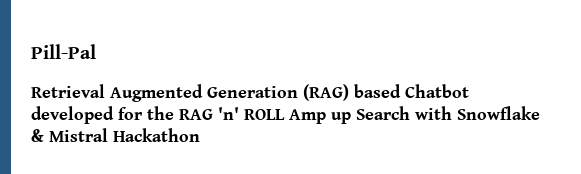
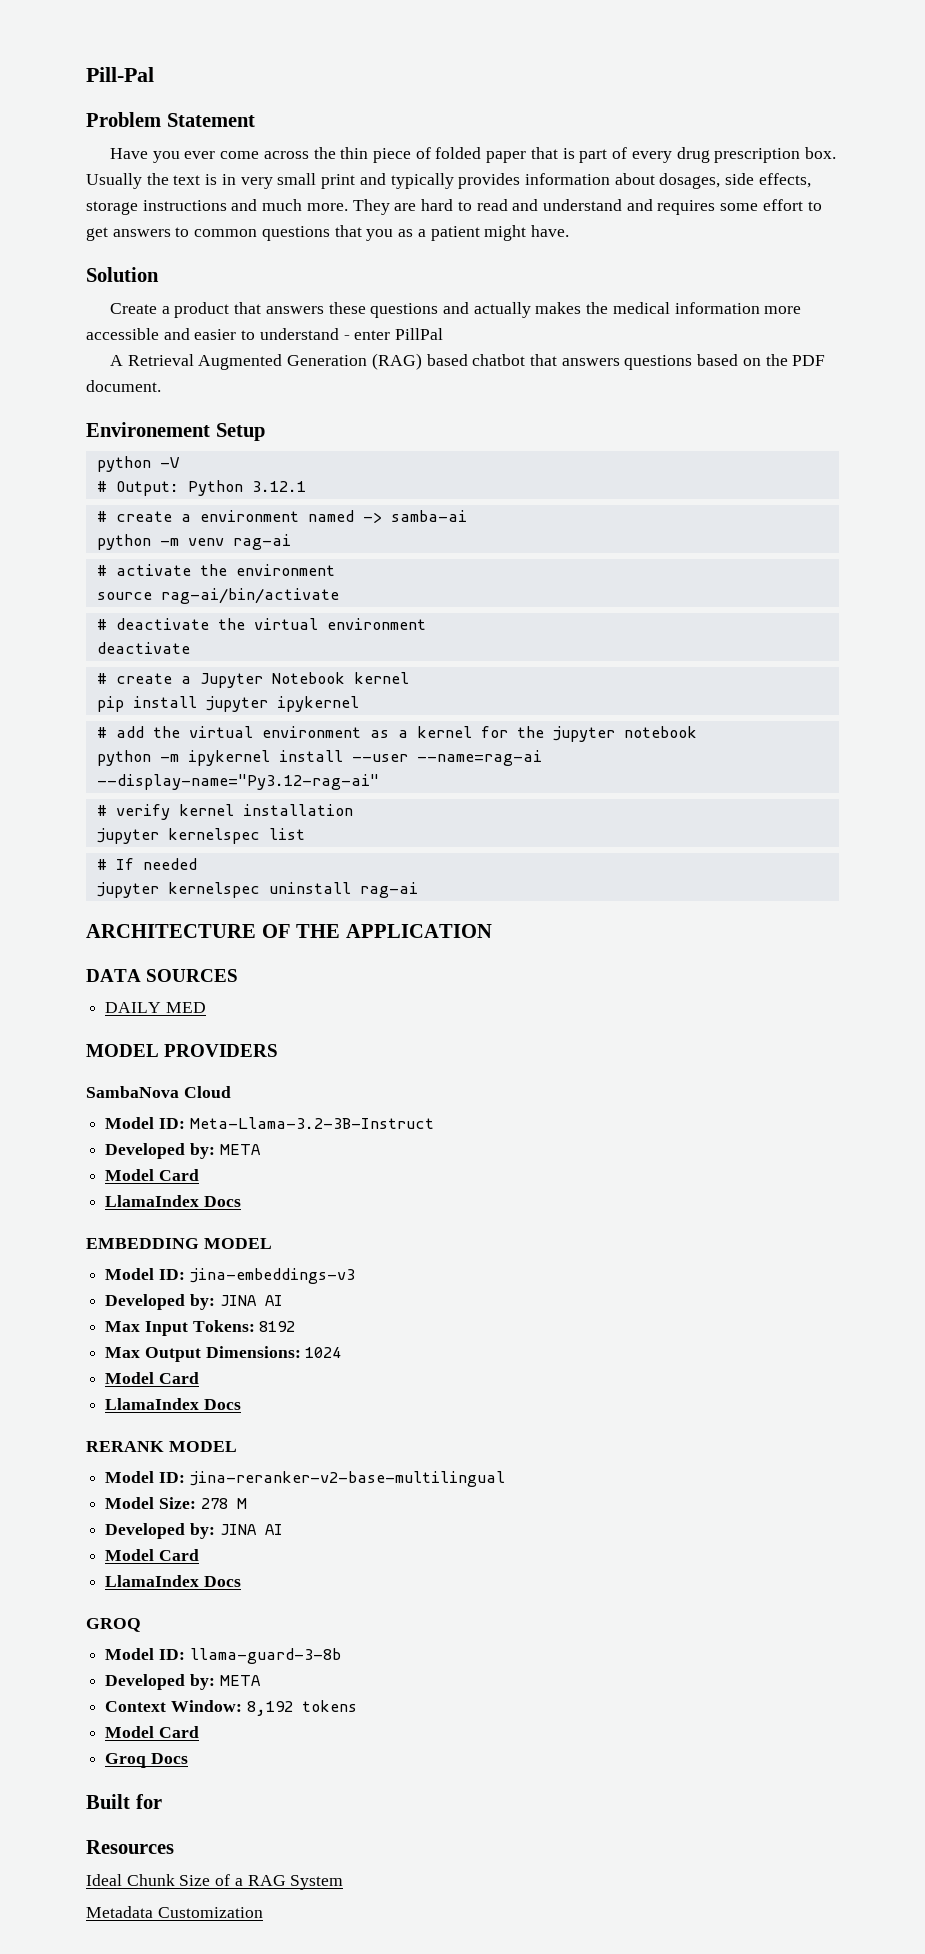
- Retrieval Augmented Generation (RAG) based Chatbot developed for the RAG 'n' ROLL Amp up Search with Snowflake & Mistral Hackathon
+ Problem Statement
+ Have you ever come across the thin piece of folded paper that is part of every drug prescription box. Usually the text is in very small print and typically provides information about dosages, side effects, storage instructions and much more. They are hard to read and understand and requires some effort to get answers to common questions that you as a patient might have.
+ Solution
+ Create a product that answers these questions and actually makes the medical information more accessible and easier to understand - enter PillPal
+ A Retrieval Augmented Generation (RAG) based chatbot that answers questions based on the PDF document.
+ Environement Setup
+ python -V
+ # Output: Python 3.12.1
+ # create a environment named -> samba-ai
+ python -m venv rag-ai
+ # activate the environment
+ source rag-ai/bin/activate
+ # deactivate the virtual environment
+ deactivate
+ # create a Jupyter Notebook kernel
+ pip install jupyter ipykernel
+ # add the virtual environment as a kernel for the jupyter notebook
+ python -m ipykernel install --user --name=rag-ai --display-name="Py3.12-rag-ai"
+ # verify kernel installation
+ jupyter kernelspec list
+ # If needed
+ jupyter kernelspec uninstall rag-ai
+ ARCHITECTURE OF THE APPLICATION
+ DATA SOURCES
+ DAILY MED
+ MODEL PROVIDERS
+ SambaNova Cloud
+ Model ID: Meta-Llama-3.2-3B-Instruct
+ Developed by: META
+ Model Card
+ LlamaIndex Docs
+ EMBEDDING MODEL
+ Model ID: jina-embeddings-v3
+ Developed by: JINA AI
+ Max Input Tokens: 8192
+ Max Output Dimensions: 1024
+ Model Card
+ LlamaIndex Docs
+ RERANK MODEL
+ Model ID: jina-reranker-v2-base-multilingual
+ Model Size: 278 M
+ Developed by: JINA AI
+ Model Card
+ LlamaIndex Docs
+ GROQ
+ Model ID: llama-guard-3-8b
+ Developed by: META
+ Context Window: 8,192 tokens
+ Model Card
+ Groq Docs
+ Built for
+ Resources
+ Ideal Chunk Size of a RAG System
+ Metadata Customization

